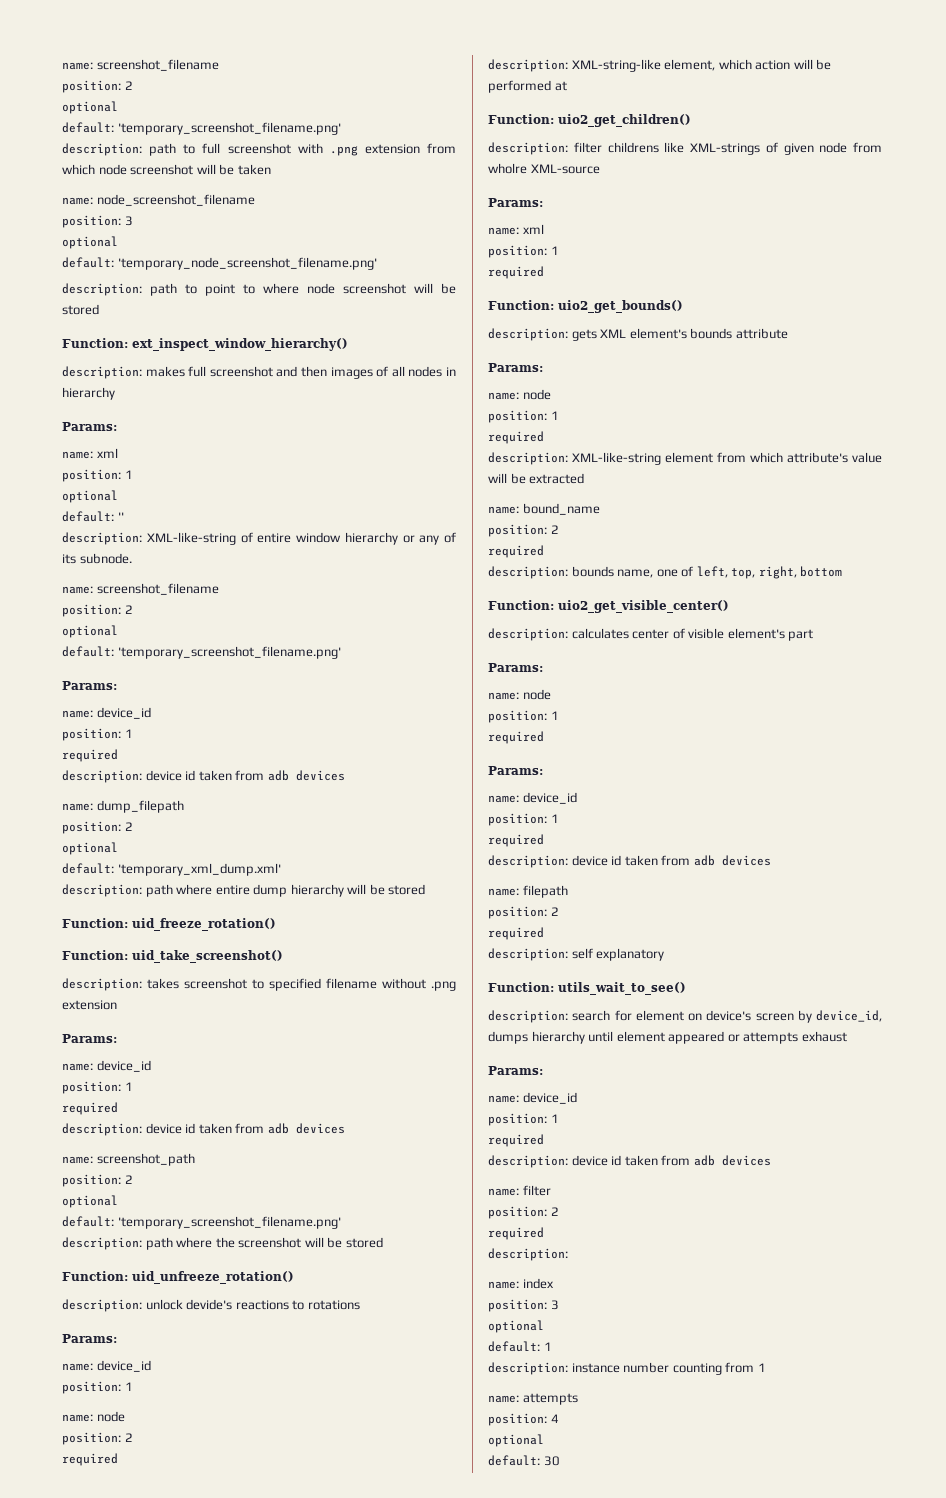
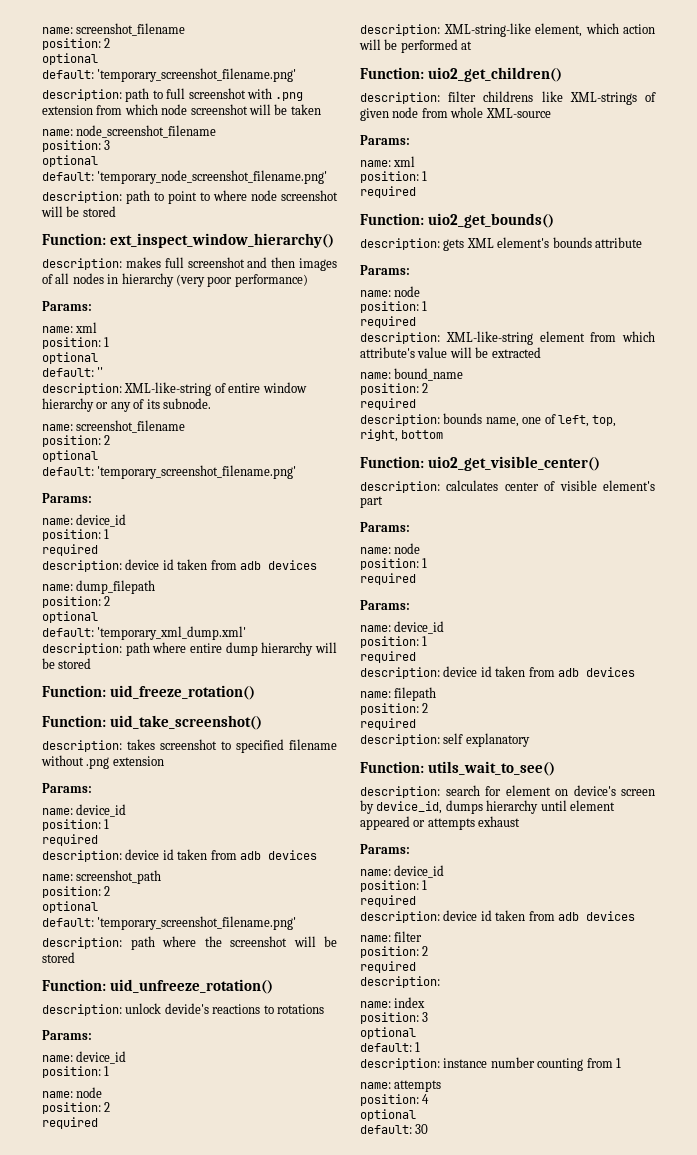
- description: makes full screenshot and then images of all nodes in hierarchy
+ description: makes full screenshot and then images of all nodes in hierarchy (very poor performance)
- description: filter childrens like XML-strings of given node from wholre XML-source
+ description: filter childrens like XML-strings of given node from whole XML-source

